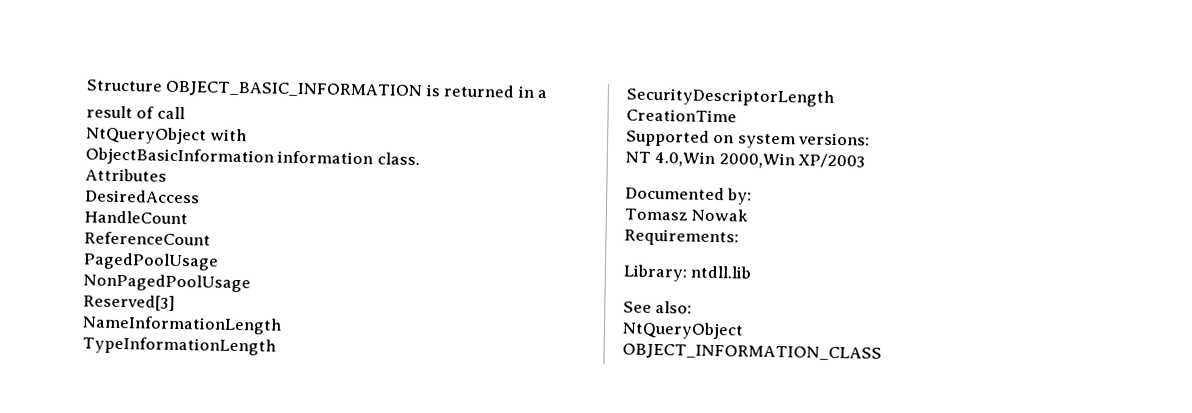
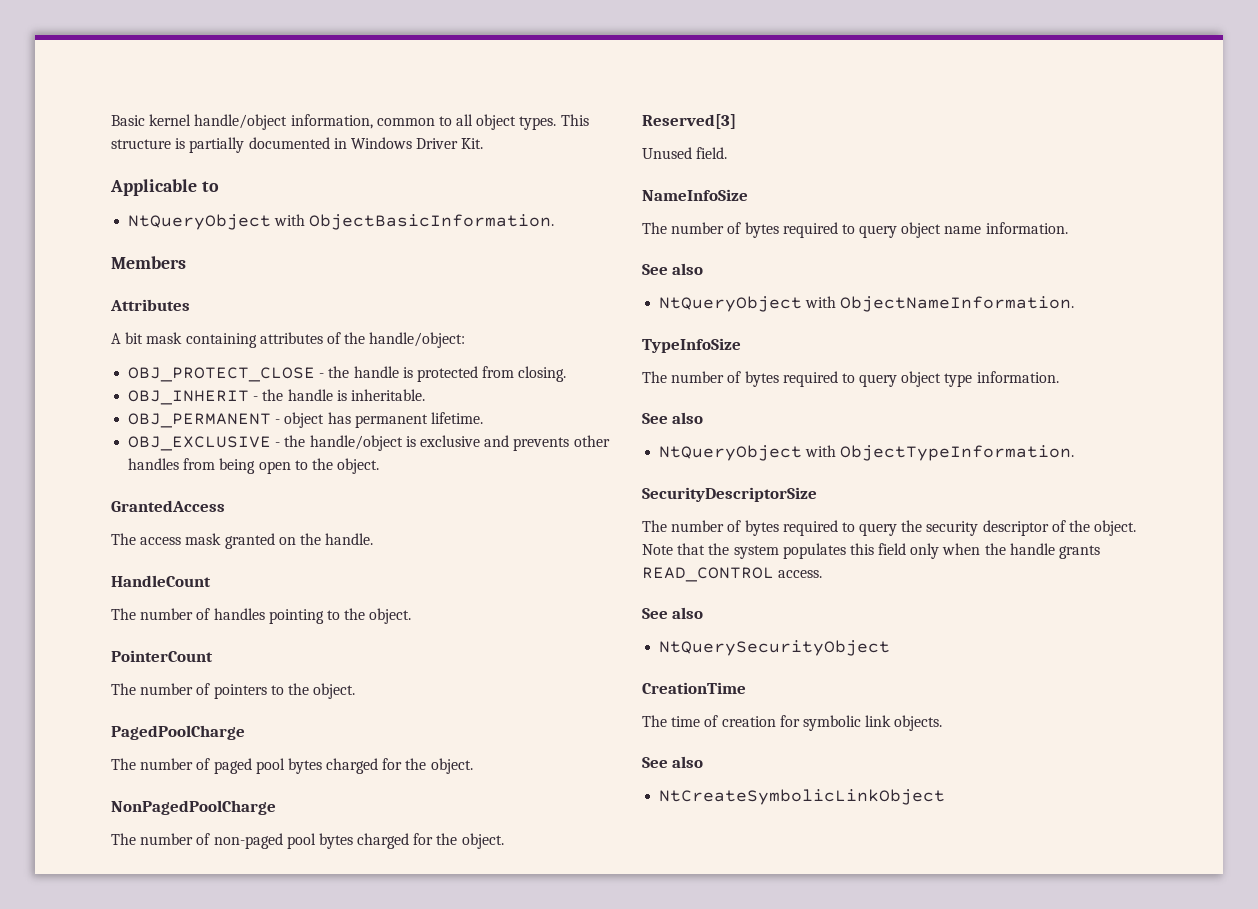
- Structure OBJECT_BASIC_INFORMATION is returned in a
- result of call
- NtQueryObject with
- ObjectBasicInformation information class.
+ Basic kernel handle/object information, common to all object types. This structure is partially documented in Windows Driver Kit.
+ Applicable to
+ NtQueryObject with ObjectBasicInformation.
+ Members
  Attributes
- DesiredAccess
+ A bit mask containing attributes of the handle/object:
+ OBJ_PROTECT_CLOSE - the handle is protected from closing.
+ OBJ_INHERIT - the handle is inheritable.
+ OBJ_PERMANENT - object has permanent lifetime.
+ OBJ_EXCLUSIVE - the handle/object is exclusive and prevents other handles from being open to the object.
+ GrantedAccess
+ The access mask granted on the handle.
  HandleCount
- ReferenceCount
- PagedPoolUsage
- NonPagedPoolUsage
+ The number of handles pointing to the object.
+ PointerCount
+ The number of pointers to the object.
+ PagedPoolCharge
+ The number of paged pool bytes charged for the object.
+ NonPagedPoolCharge
+ The number of non-paged pool bytes charged for the object.
  Reserved[3]
- NameInformationLength
- TypeInformationLength
- SecurityDescriptorLength
+ Unused field.
+ NameInfoSize
+ The number of bytes required to query object name information.
+ See also
+ NtQueryObject with ObjectNameInformation.
+ TypeInfoSize
+ The number of bytes required to query object type information.
+ See also
+ NtQueryObject with ObjectTypeInformation.
+ SecurityDescriptorSize
+ The number of bytes required to query the security descriptor of the object. Note that the system populates this field only when the handle grants READ_CONTROL access.
+ See also
+ NtQuerySecurityObject
  CreationTime
- Supported on system versions:
- NT 4.0,Win 2000,Win XP/2003
- Documented by:
- Tomasz Nowak
- Requirements:
- Library: ntdll.lib
- See also:
- NtQueryObject
- OBJECT_INFORMATION_CLASS
+ The time of creation for symbolic link objects.
+ See also
+ NtCreateSymbolicLinkObject

